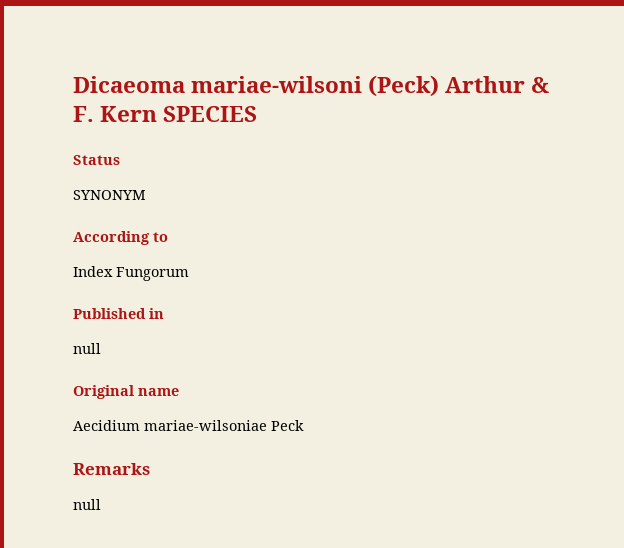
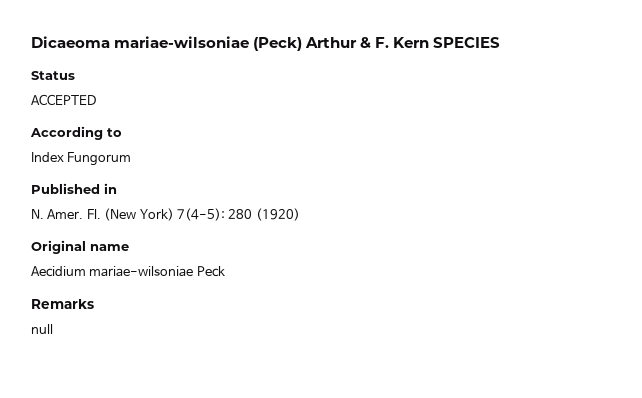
- Dicaeoma mariae-wilsoni (Peck) Arthur & F. Kern SPECIES
+ Dicaeoma mariae-wilsoniae (Peck) Arthur & F. Kern SPECIES
- SYNONYM
+ ACCEPTED
  Published in
- null
+ N. Amer. Fl. (New York) 7(4-5): 280 (1920)

